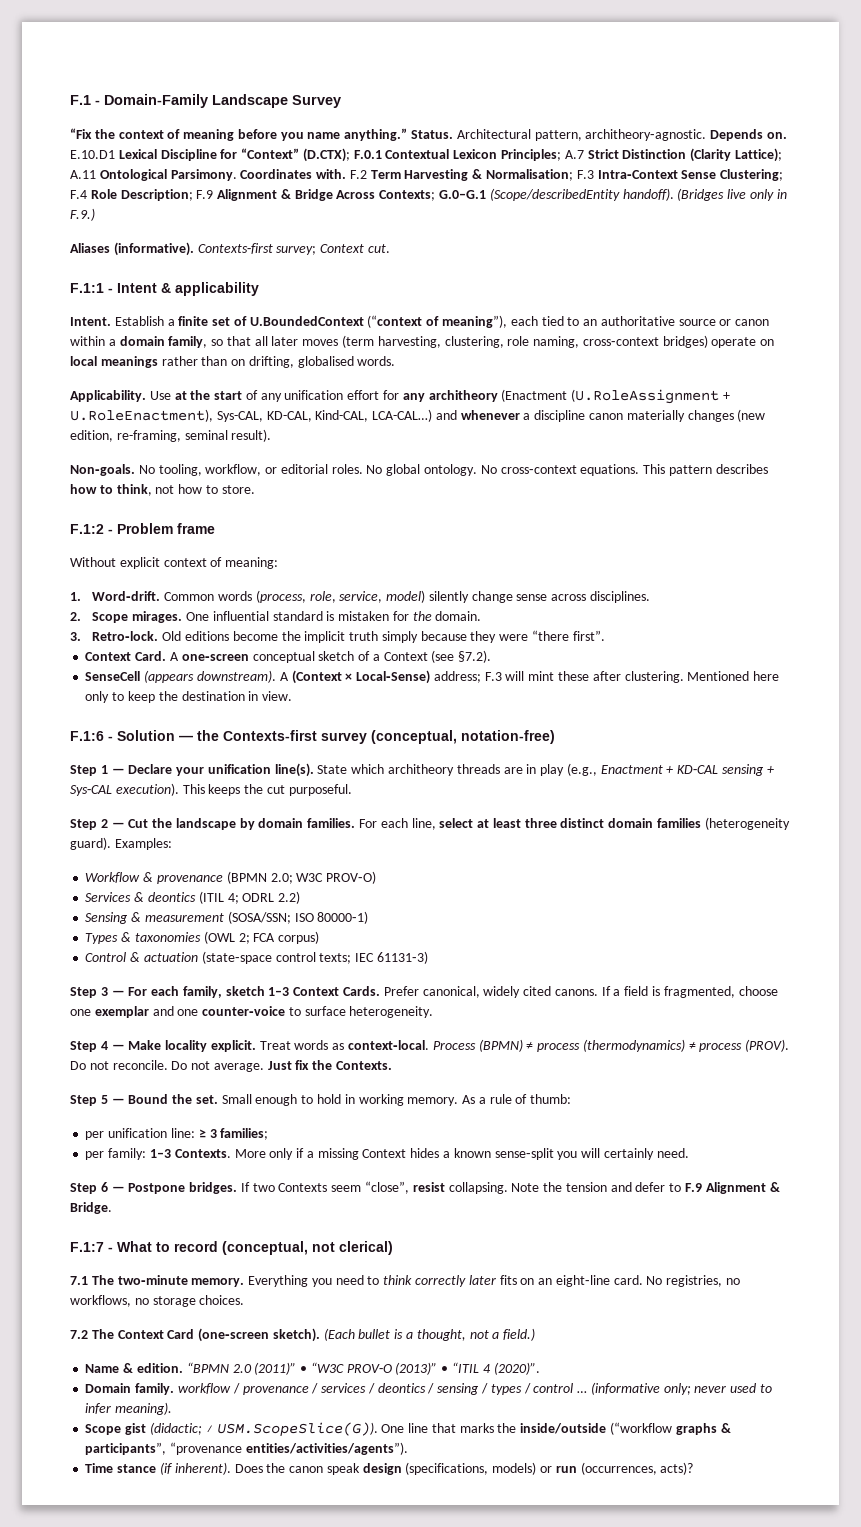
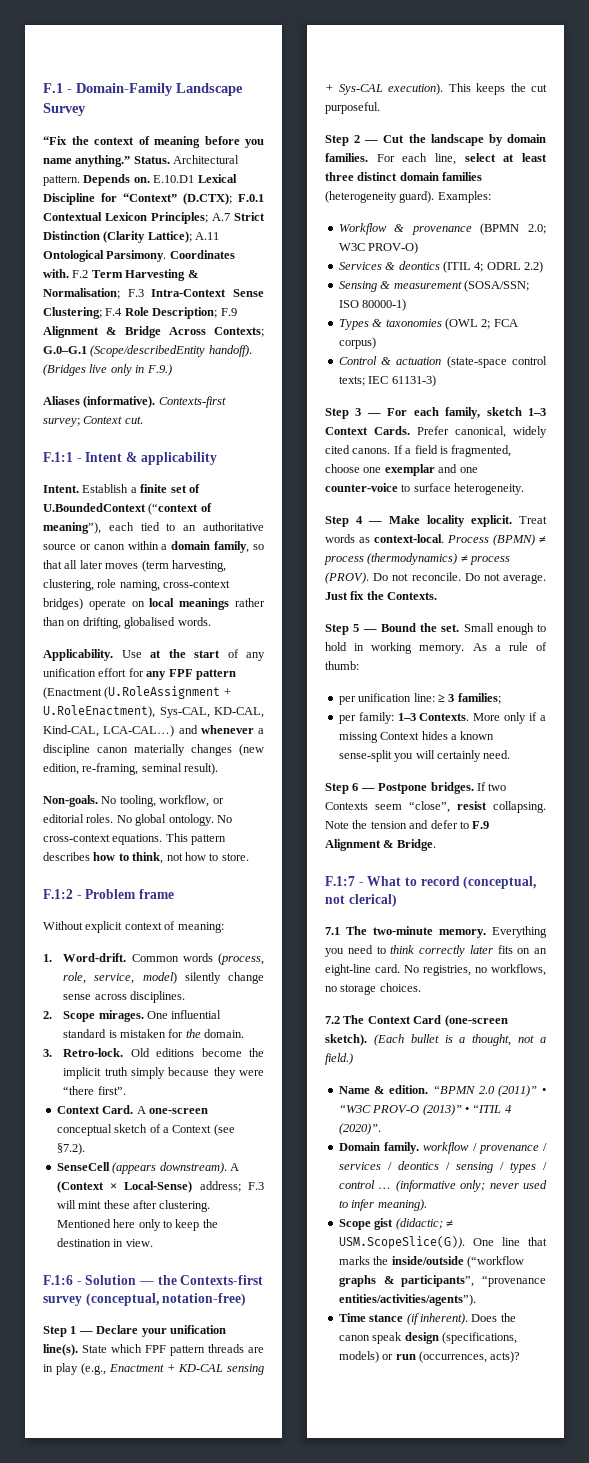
- Architectural pattern, architheory‑agnostic.
+ Architectural pattern.
- Use at the start of any unification effort for any architheory (Enactment (U.RoleAssignment + U.RoleEnactment), Sys-CAL, KD-CAL, Kind-CAL, LCA-CAL…) and whenever a discipline canon materially changes (new edition, re-framing, seminal result).
+ Use at the start of any unification effort for any FPF pattern (Enactment (U.RoleAssignment + U.RoleEnactment), Sys-CAL, KD-CAL, Kind-CAL, LCA-CAL…) and whenever a discipline canon materially changes (new edition, re-framing, seminal result).
- State which architheory threads are in play (e.g., Enactment + KD‑CAL sensing + Sys‑CAL execution).
+ State which FPF pattern threads are in play (e.g., Enactment + KD‑CAL sensing + Sys‑CAL execution).

